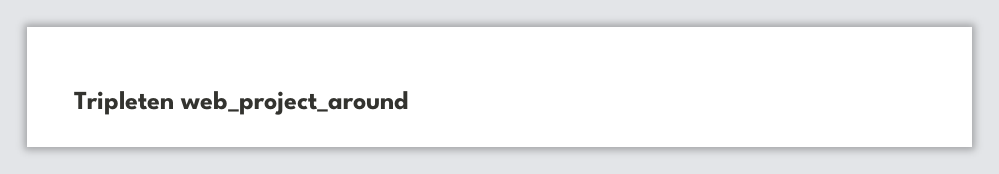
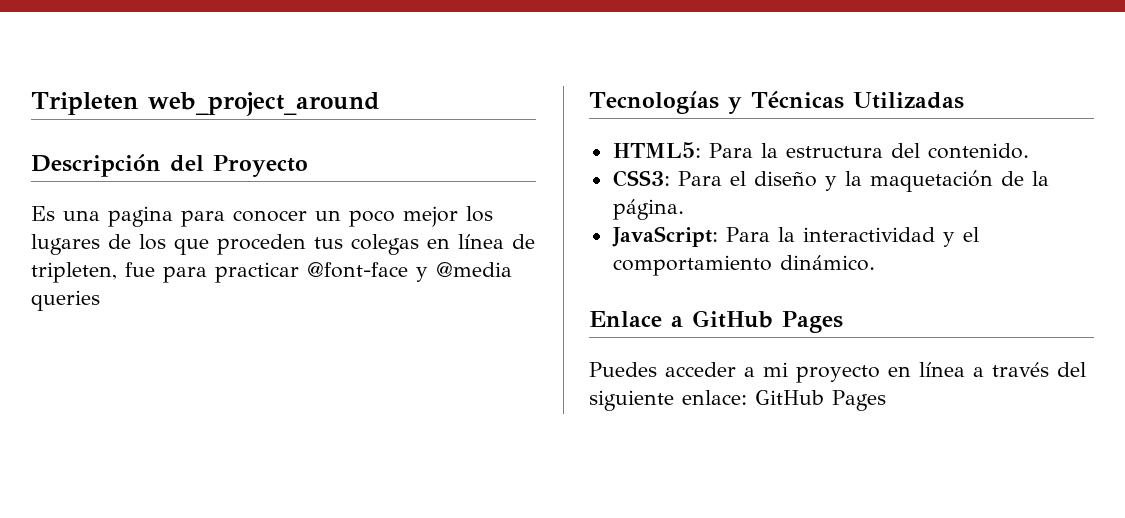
+ Descripción del Proyecto
+ Es una pagina para conocer un poco mejor los lugares de los que proceden tus colegas en línea de tripleten, fue para practicar @font-face y @media queries
+ Tecnologías y Técnicas Utilizadas
+ HTML5: Para la estructura del contenido.
+ CSS3: Para el diseño y la maquetación de la página.
+ JavaScript: Para la interactividad y el comportamiento dinámico.
+ Enlace a GitHub Pages
+ Puedes acceder a mi proyecto en línea a través del siguiente enlace: GitHub Pages

